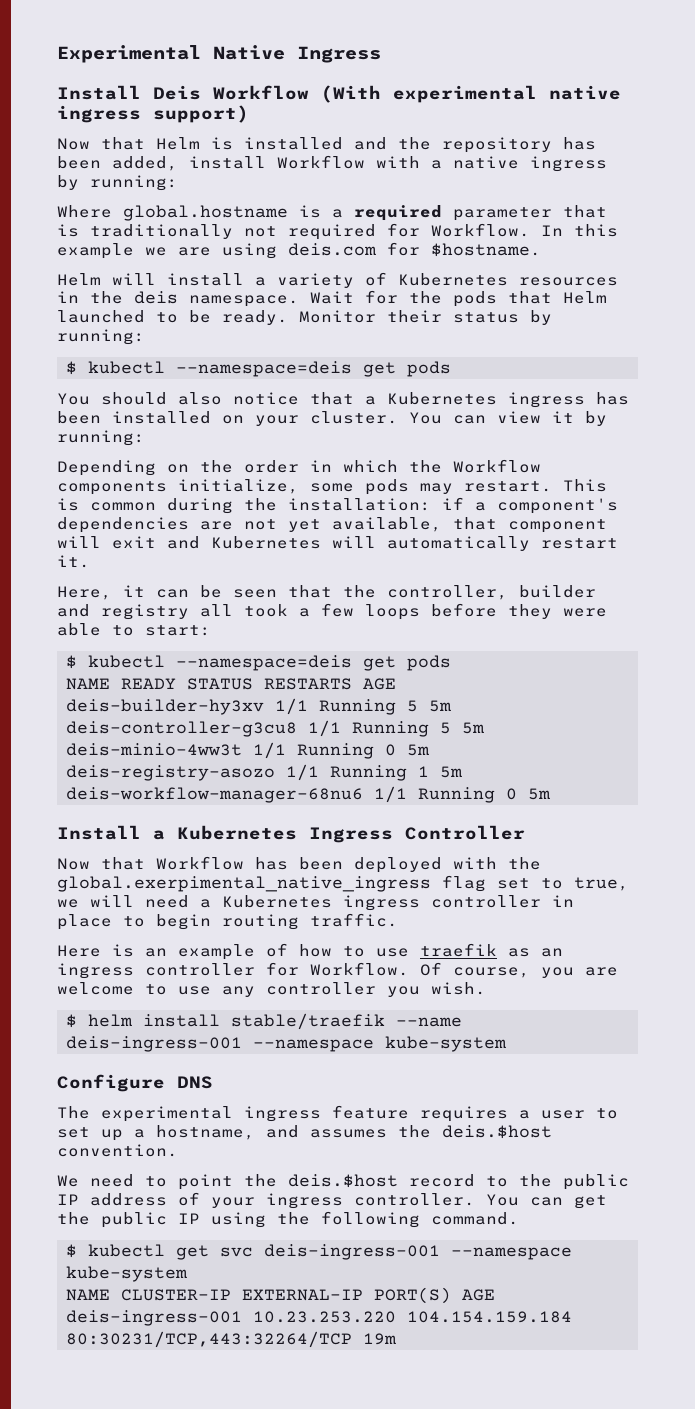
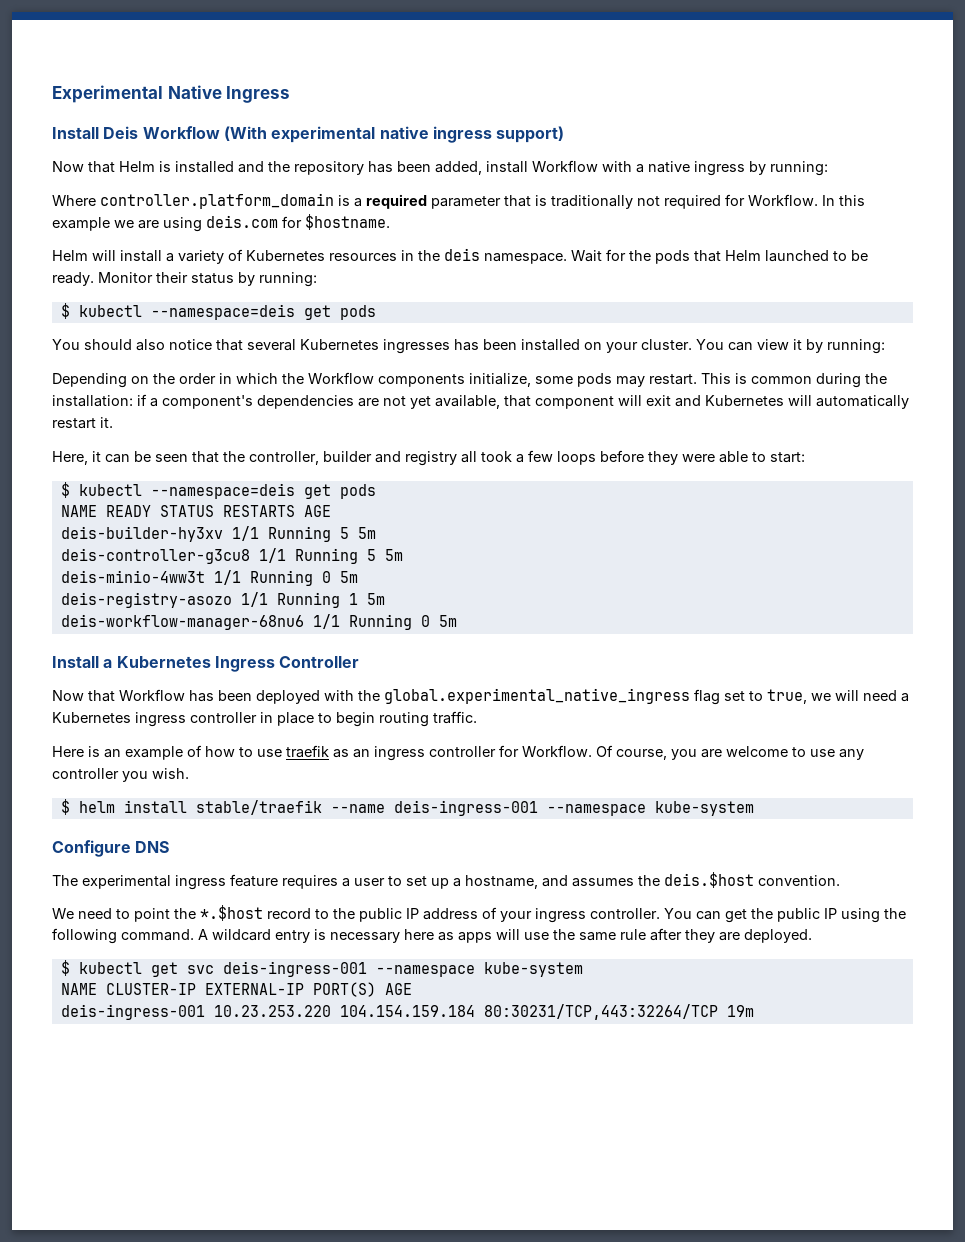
- Where global.hostname is a required parameter that is traditionally not required for Workflow.
+ Where controller.platform_domain is a required parameter that is traditionally not required for Workflow.
- You should also notice that a Kubernetes ingress has been installed on your cluster.
+ You should also notice that several Kubernetes ingresses has been installed on your cluster.
- Now that Workflow has been deployed with the global.exerpimental_native_ingress flag set to true, we will need a Kubernetes ingress controller in place to begin routing traffic.
+ Now that Workflow has been deployed with the global.experimental_native_ingress flag set to true, we will need a Kubernetes ingress controller in place to begin routing traffic.
- We need to point the deis.$host record to the public IP address of your ingress controller.
+ We need to point the *.$host record to the public IP address of your ingress controller.
+ A wildcard entry is necessary here as apps will use the same rule after they are deployed.

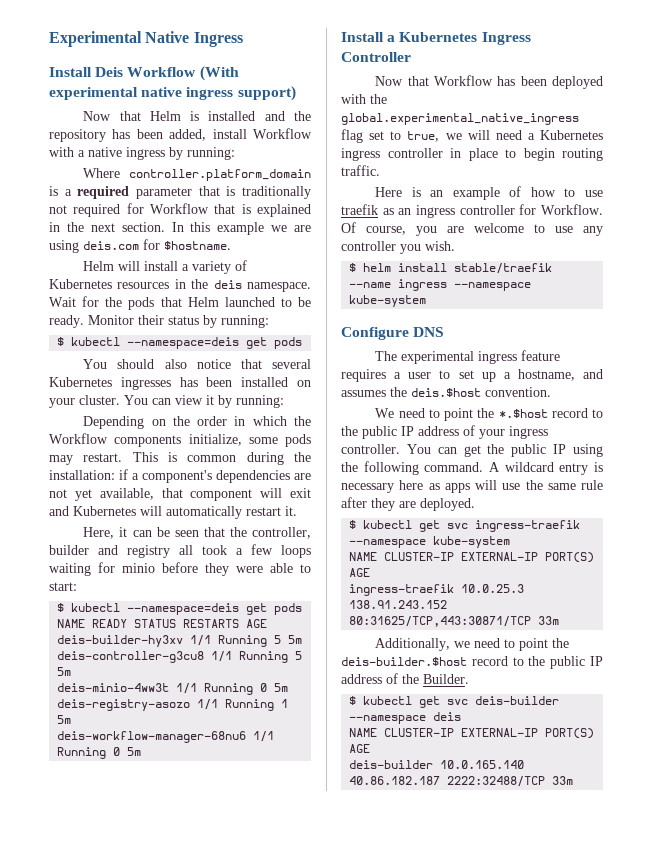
- Where controller.platform_domain is a required parameter that is traditionally not required for Workflow.
+ Where controller.platform_domain is a required parameter that is traditionally not required for Workflow that is explained in the next section.
- Here, it can be seen that the controller, builder and registry all took a few loops before they were able to start:
+ Here, it can be seen that the controller, builder and registry all took a few loops waiting for minio before they were able to start:
- $ helm install stable/traefik --name deis-ingress-001 --namespace kube-system
+ $ helm install stable/traefik --name ingress --namespace kube-system
- $ kubectl get svc deis-ingress-001 --namespace kube-system
+ $ kubectl get svc ingress-traefik --namespace kube-system
- deis-ingress-001 10.23.253.220 104.154.159.184 80:30231/TCP,443:32264/TCP 19m
+ ingress-traefik 10.0.25.3 138.91.243.152 80:31625/TCP,443:30871/TCP 33m
+ Additionally, we need to point the deis-builder.$host record to the public IP address of the Builder.
+ $ kubectl get svc deis-builder --namespace deis
+ NAME CLUSTER-IP EXTERNAL-IP PORT(S) AGE
+ deis-builder 10.0.165.140 40.86.182.187 2222:32488/TCP 33m

